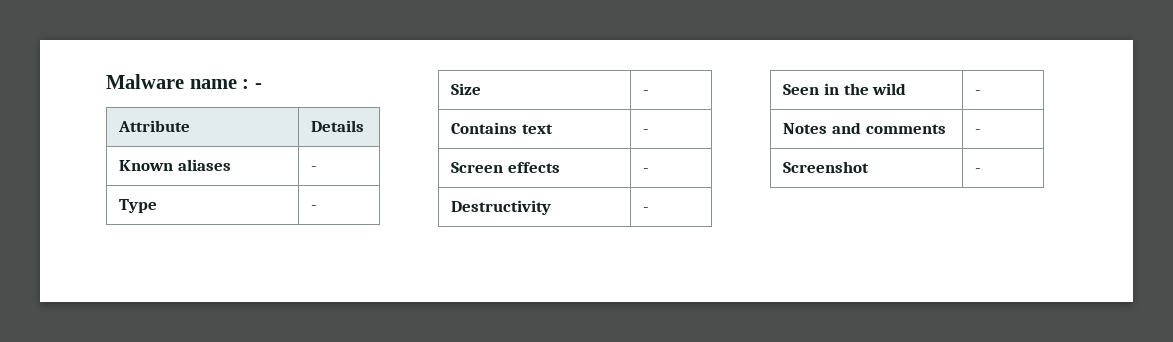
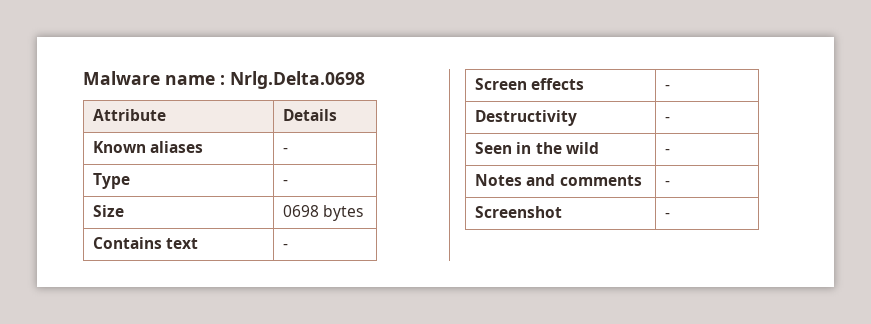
- Malware name : -
+ Malware name : Nrlg.Delta.0698
- Size | -
+ Size | 0698 bytes

